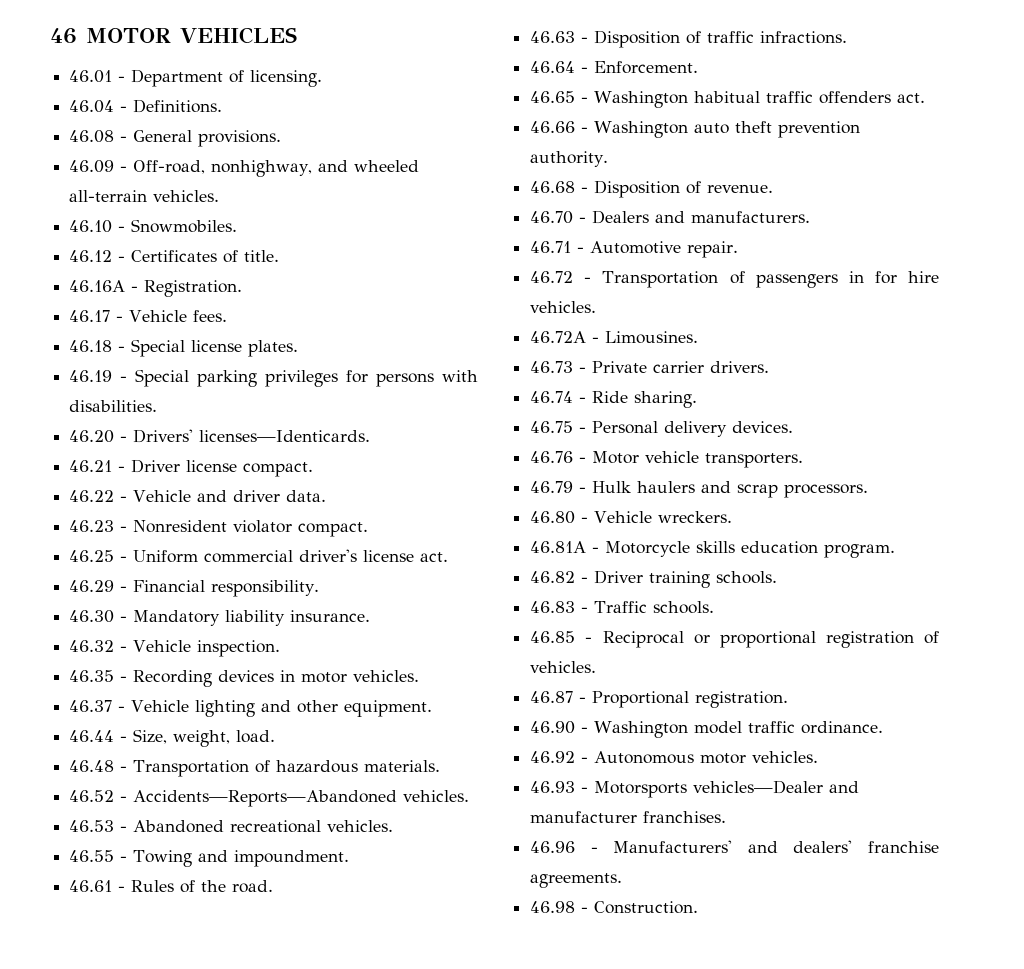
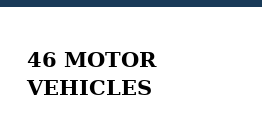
- 46.01 - Department of licensing.
- 46.04 - Definitions.
- 46.08 - General provisions.
- 46.09 - Off-road, nonhighway, and wheeled all-terrain vehicles.
- 46.10 - Snowmobiles.
- 46.12 - Certificates of title.
- 46.16A - Registration.
- 46.17 - Vehicle fees.
- 46.18 - Special license plates.
- 46.19 - Special parking privileges for persons with disabilities.
- 46.20 - Drivers' licenses—Identicards.
- 46.21 - Driver license compact.
- 46.22 - Vehicle and driver data.
- 46.23 - Nonresident violator compact.
- 46.25 - Uniform commercial driver's license act.
- 46.29 - Financial responsibility.
- 46.30 - Mandatory liability insurance.
- 46.32 - Vehicle inspection.
- 46.35 - Recording devices in motor vehicles.
- 46.37 - Vehicle lighting and other equipment.
- 46.44 - Size, weight, load.
- 46.48 - Transportation of hazardous materials.
- 46.52 - Accidents—Reports—Abandoned vehicles.
- 46.53 - Abandoned recreational vehicles.
- 46.55 - Towing and impoundment.
- 46.61 - Rules of the road.
- 46.63 - Disposition of traffic infractions.
- 46.64 - Enforcement.
- 46.65 - Washington habitual traffic offenders act.
- 46.66 - Washington auto theft prevention authority.
- 46.68 - Disposition of revenue.
- 46.70 - Dealers and manufacturers.
- 46.71 - Automotive repair.
- 46.72 - Transportation of passengers in for hire vehicles.
- 46.72A - Limousines.
- 46.73 - Private carrier drivers.
- 46.74 - Ride sharing.
- 46.75 - Personal delivery devices.
- 46.76 - Motor vehicle transporters.
- 46.79 - Hulk haulers and scrap processors.
- 46.80 - Vehicle wreckers.
- 46.81A - Motorcycle skills education program.
- 46.82 - Driver training schools.
- 46.83 - Traffic schools.
- 46.85 - Reciprocal or proportional registration of vehicles.
- 46.87 - Proportional registration.
- 46.90 - Washington model traffic ordinance.
- 46.92 - Autonomous motor vehicles.
- 46.93 - Motorsports vehicles—Dealer and manufacturer franchises.
- 46.96 - Manufacturers' and dealers' franchise agreements.
- 46.98 - Construction.

